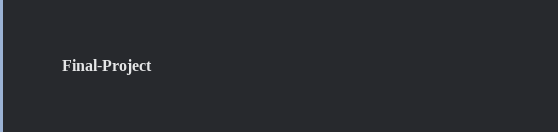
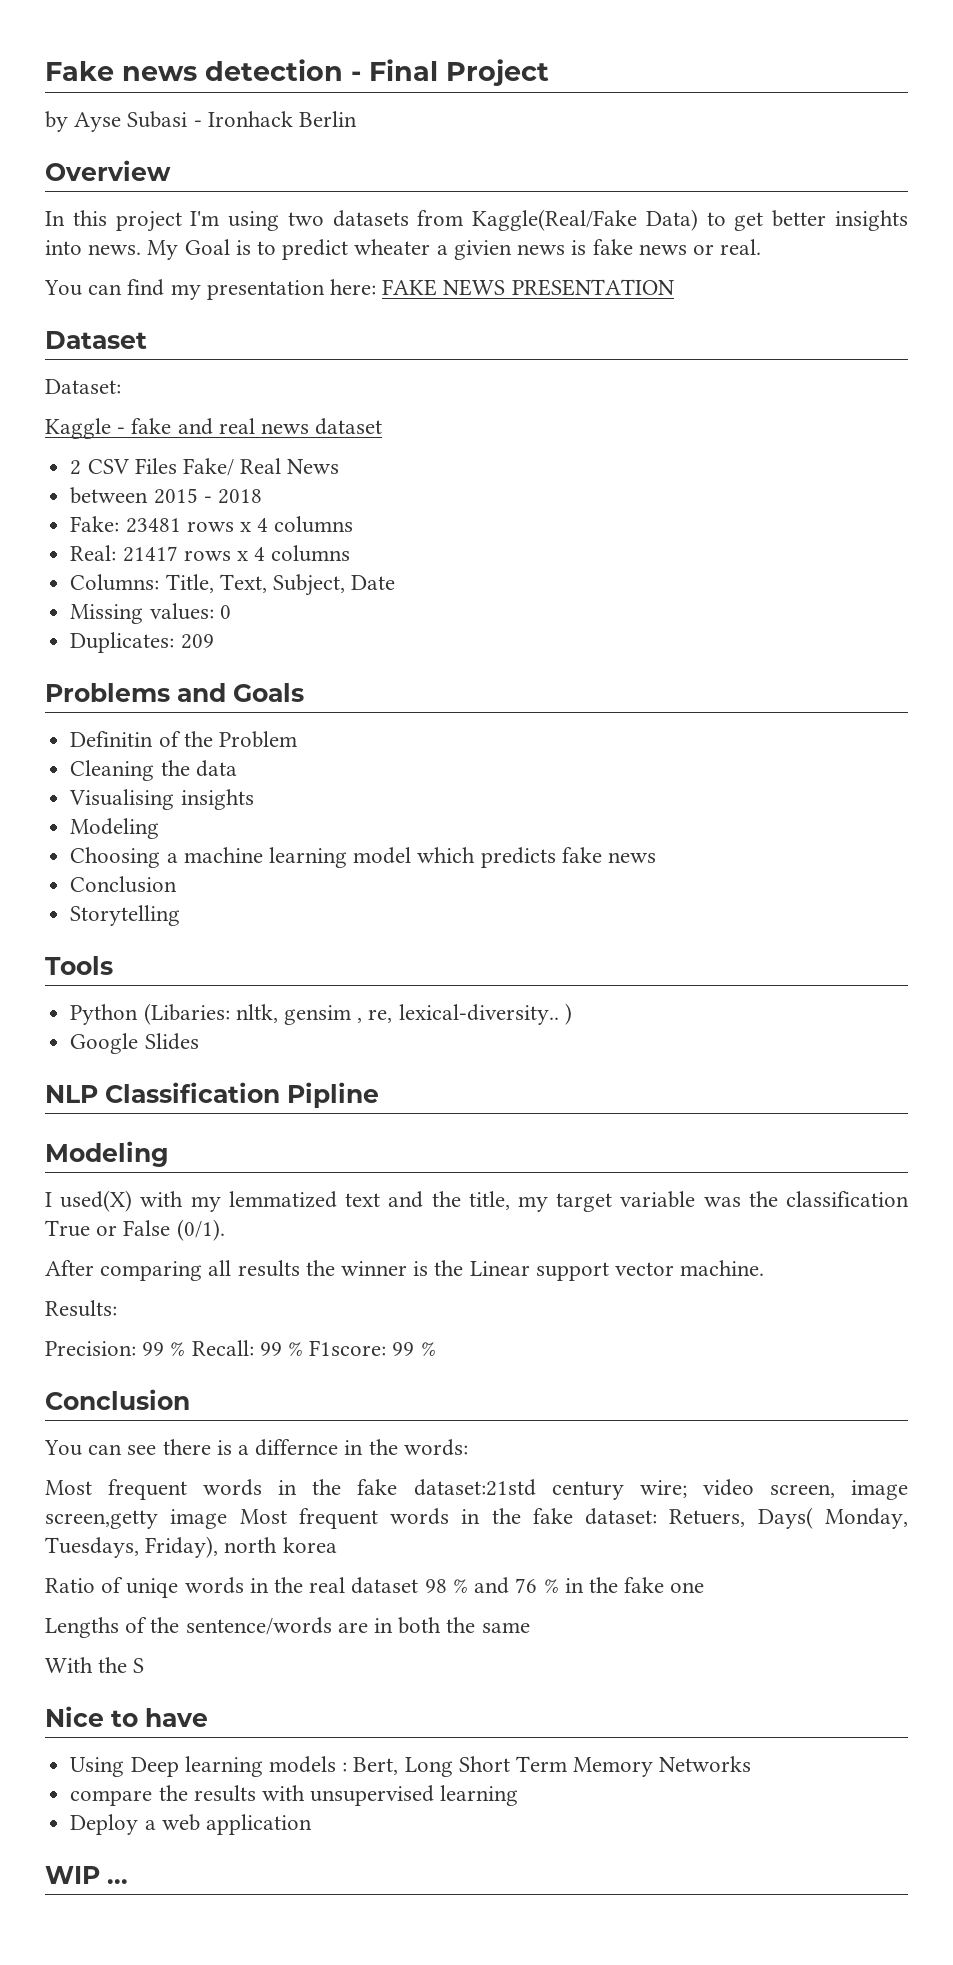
- Final-Project
+ Fake news detection - Final Project
+ by Ayse Subasi - Ironhack Berlin
+ Overview
+ In this project I'm using two datasets from Kaggle(Real/Fake Data) to get better insights into news. My Goal is to predict wheater a givien news is fake news or real.
+ You can find my presentation here: FAKE NEWS PRESENTATION
+ Dataset
+ Dataset:
+ Kaggle - fake and real news dataset
+ 2 CSV Files Fake/ Real News
+ between 2015 - 2018
+ Fake: 23481 rows x 4 columns
+ Real: 21417 rows x 4 columns
+ Columns: Title, Text, Subject, Date
+ Missing values: 0
+ Duplicates: 209
+ Problems and Goals
+ Definitin of the Problem
+ Cleaning the data
+ Visualising insights
+ Modeling
+ Choosing a machine learning model which predicts fake news
+ Conclusion
+ Storytelling
+ Tools
+ Python (Libaries: nltk, gensim , re, lexical-diversity.. )
+ Google Slides
+ NLP Classification Pipline
+ Modeling
+ I used(X) with my lemmatized text and the title, my target variable was the classification True or False (0/1).
+ After comparing all results the winner is the Linear support vector machine.
+ Results:
+ Precision: 99 % Recall: 99 % F1score: 99 %
+ Conclusion
+ You can see there is a differnce in the words:
+ Most frequent words in the fake dataset:21std century wire; video screen, image screen,getty image Most frequent words in the fake dataset: Retuers, Days( Monday, Tuesdays, Friday), north korea
+ Ratio of uniqe words in the real dataset 98 % and 76 % in the fake one
+ Lengths of the sentence/words are in both the same
+ With the S
+ Nice to have
+ Using Deep learning models : Bert, Long Short Term Memory Networks
+ compare the results with unsupervised learning
+ Deploy a web application
+ WIP ...

